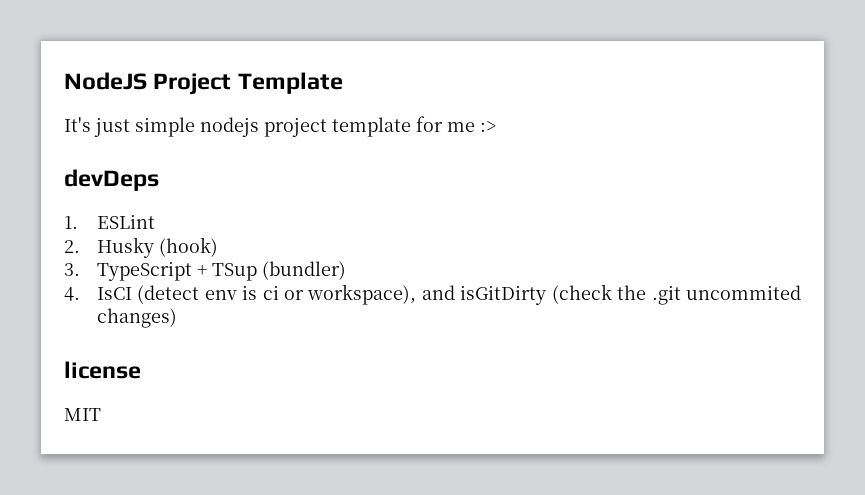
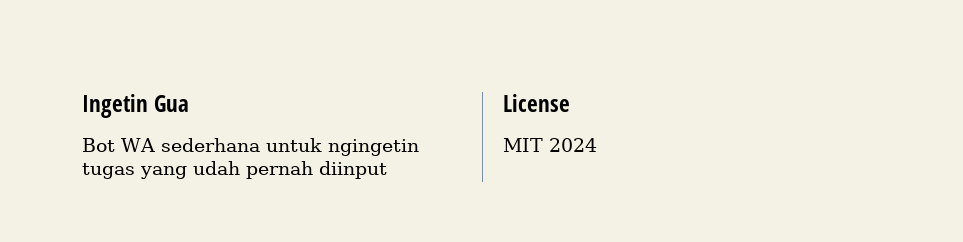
- NodeJS Project Template
- It's just simple nodejs project template for me :>
- devDeps
- 1. ESLint
- 2. Husky (hook)
- 3. TypeScript + TSup (bundler)
- 4. IsCI (detect env is ci or workspace), and isGitDirty (check the .git uncommited changes)
- license
+ Ingetin Gua
+ Bot WA sederhana untuk ngingetin tugas yang udah pernah diinput
+ License
- MIT
+ MIT 2024

